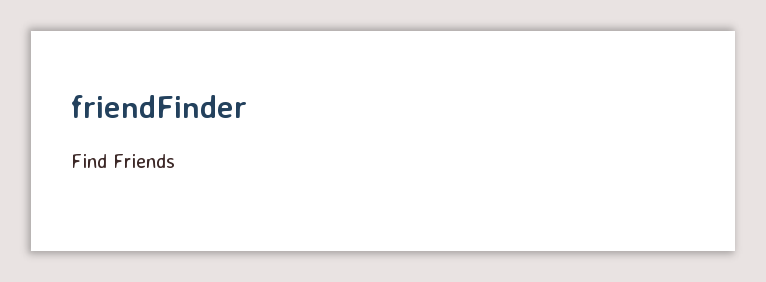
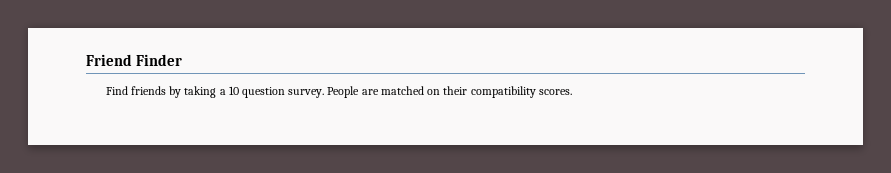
- friendFinder
+ Friend Finder
- Find Friends
+ Find friends by taking a 10 question survey. People are matched on their compatibility scores.

